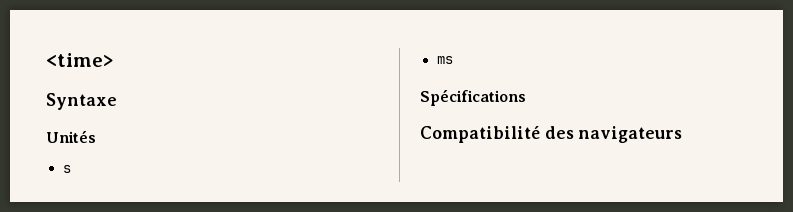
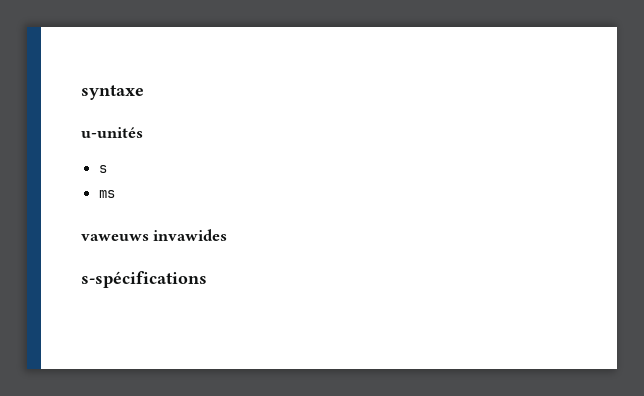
- <time>
- Syntaxe
- Unités
+ syntaxe
+ u-unités
- Spécifications
- Compatibilité des navigateurs
+ vaweuws invawides
+ s-spécifications

